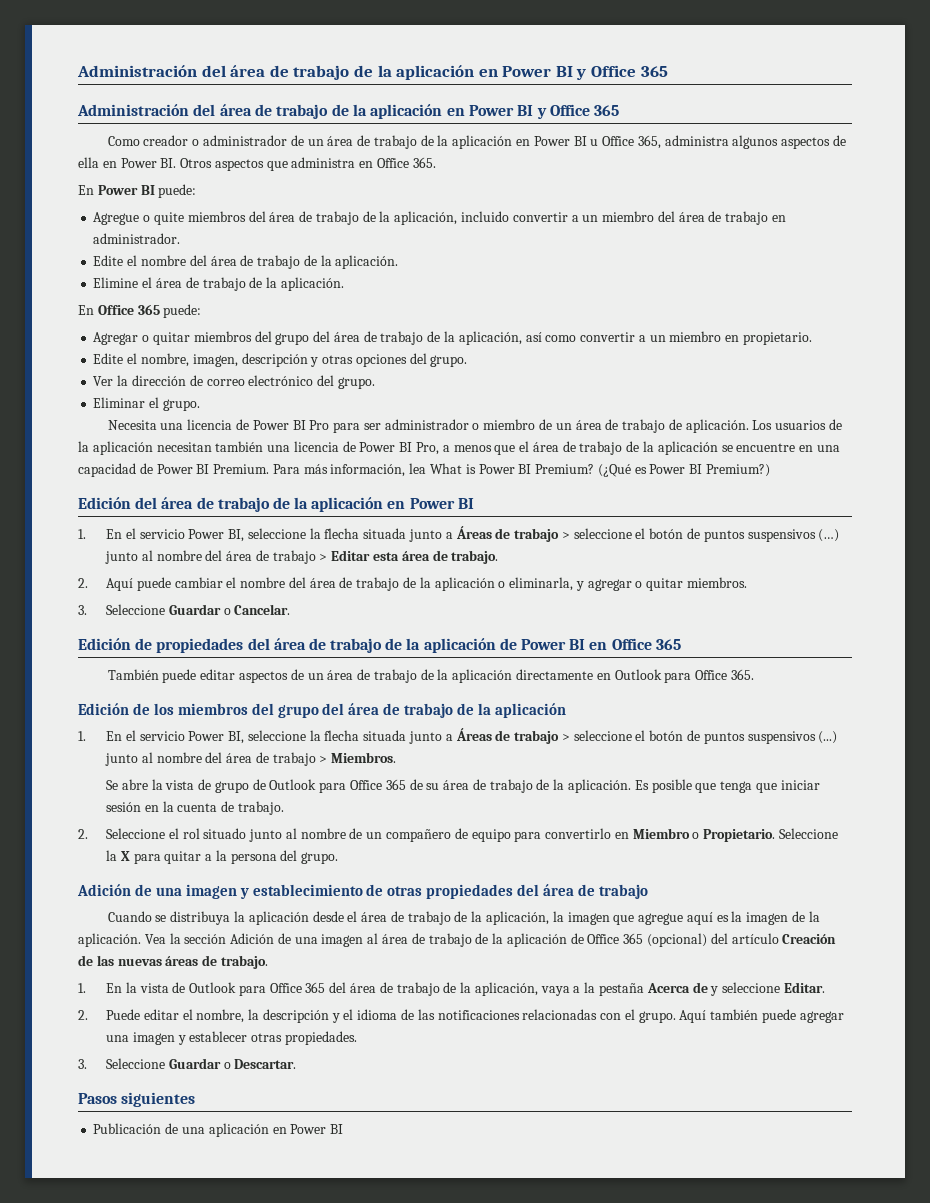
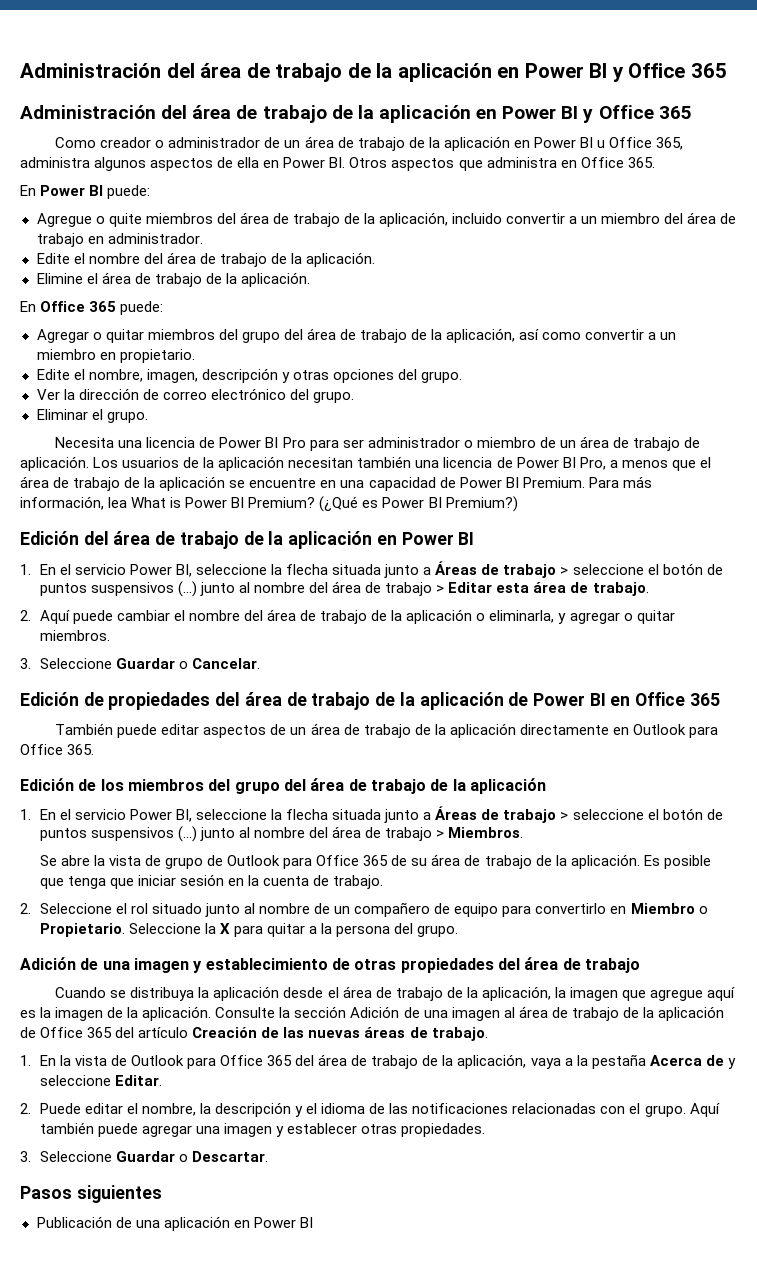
- Vea la sección Adición de una imagen al área de trabajo de la aplicación de Office 365 (opcional) del artículo Creación de las nuevas áreas de trabajo.
+ Consulte la sección Adición de una imagen al área de trabajo de la aplicación de Office 365 del artículo Creación de las nuevas áreas de trabajo.

